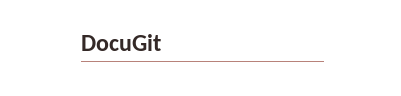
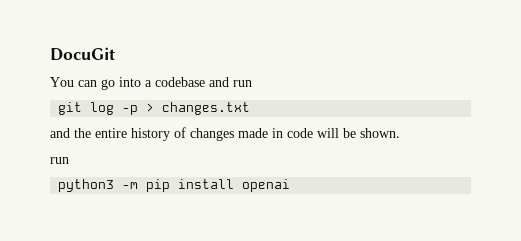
+ You can go into a codebase and run
+ git log -p > changes.txt
+ and the entire history of changes made in code will be shown.
+ run
+ python3 -m pip install openai

